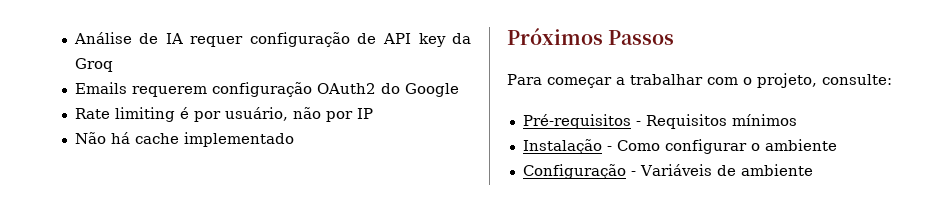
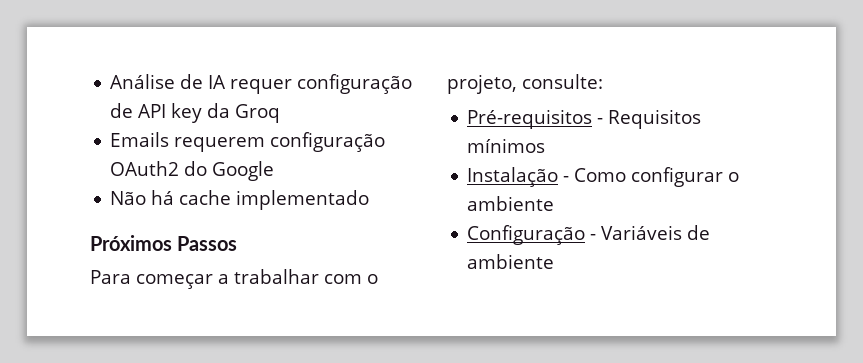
- Rate limiting é por usuário, não por IP

